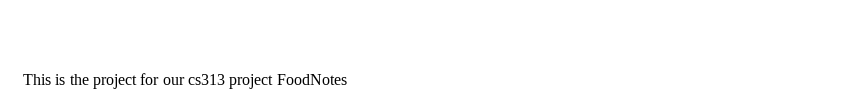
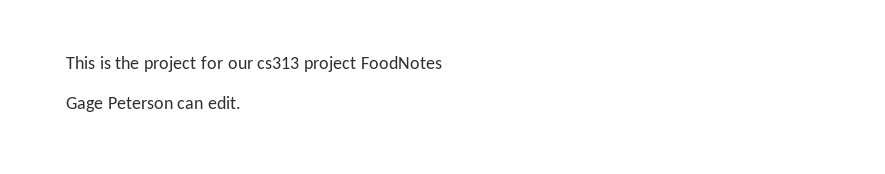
+ Gage Peterson can edit.

